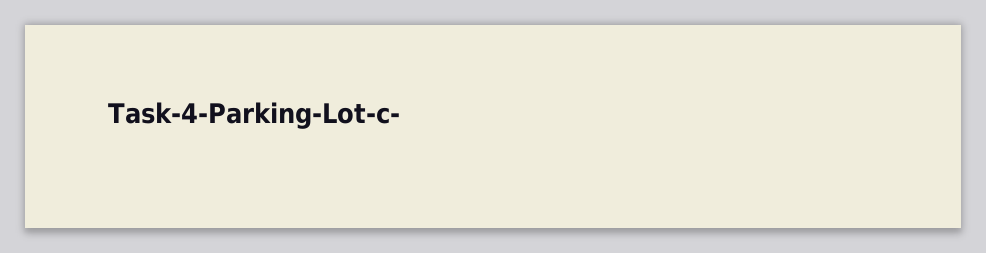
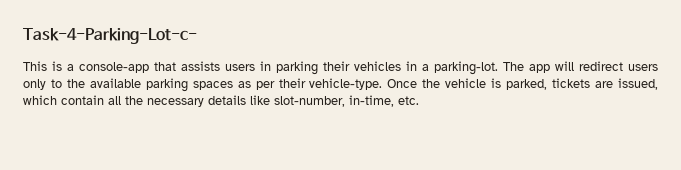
+ This is a console-app that assists users in parking their vehicles in a parking-lot. The app will redirect users only to the available parking spaces as per their vehicle-type. Once the vehicle is parked, tickets are issued, which contain all the necessary details like slot-number, in-time, etc.

